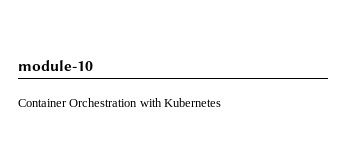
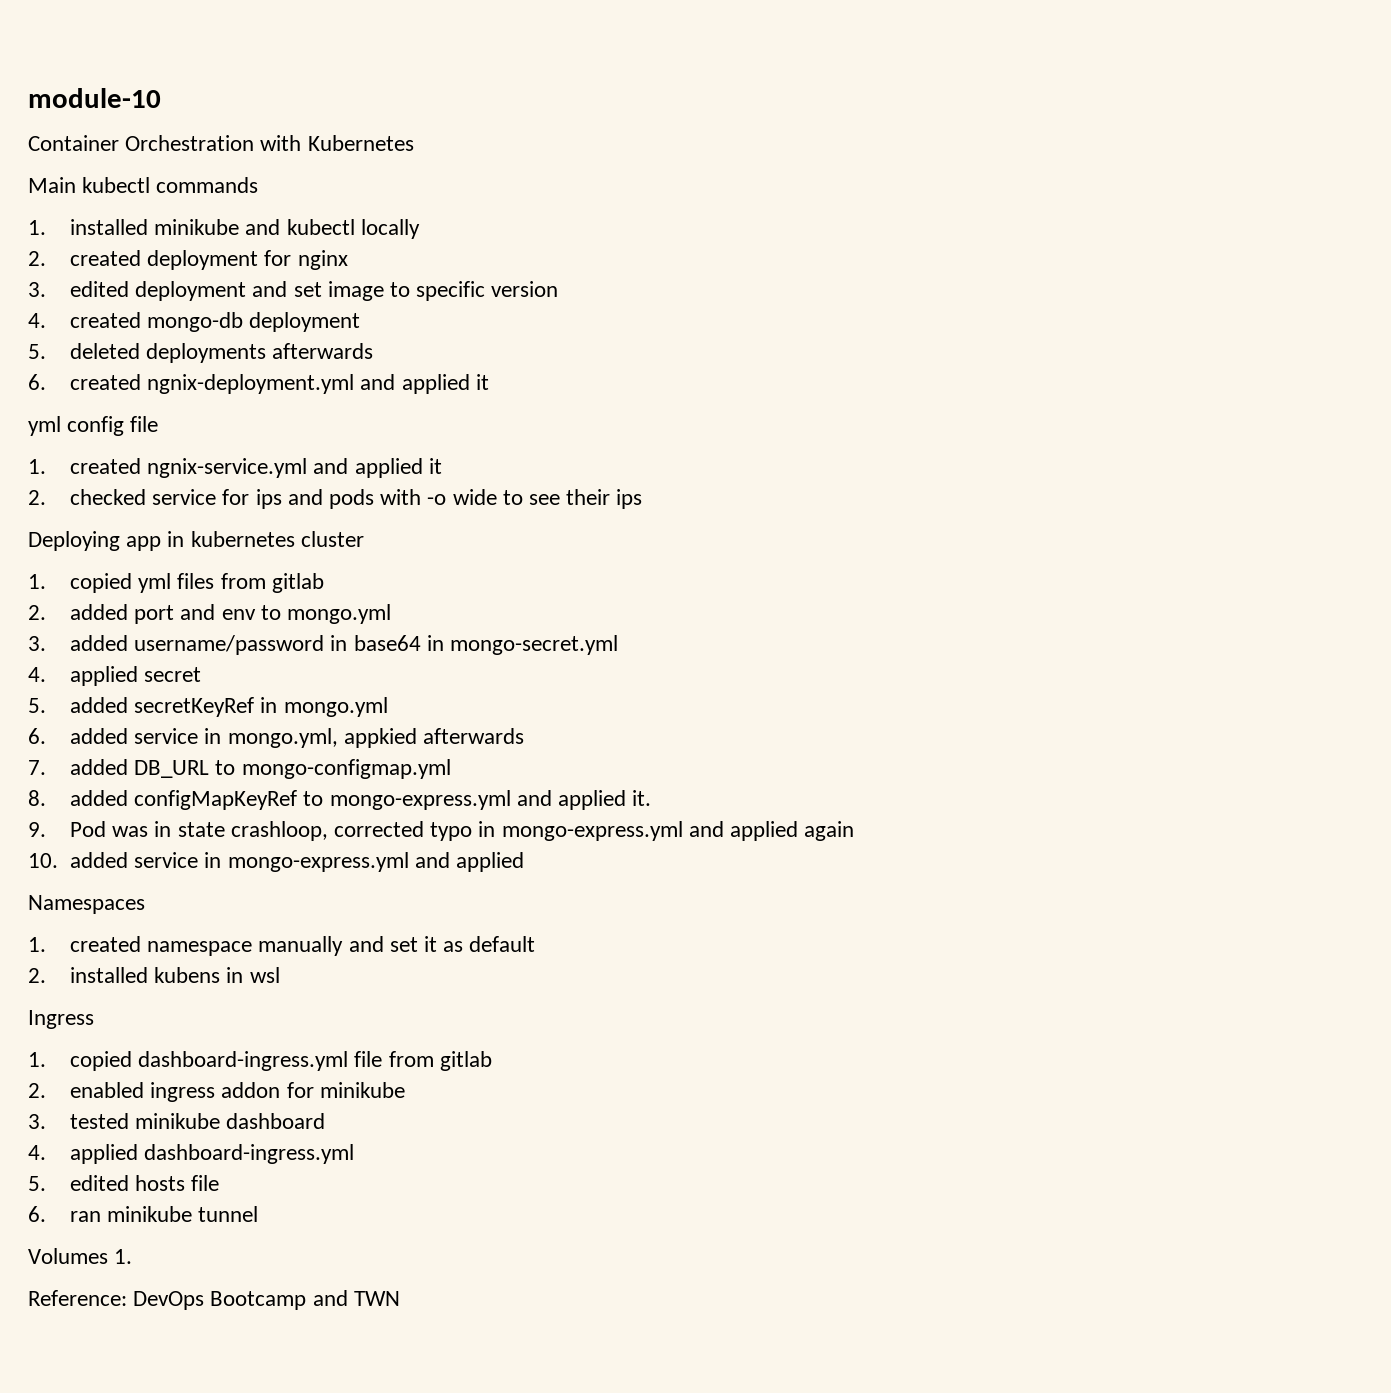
+ Main kubectl commands
+ 1. installed minikube and kubectl locally
+ 2. created deployment for nginx
+ 3. edited deployment and set image to specific version
+ 4. created mongo-db deployment
+ 5. deleted deployments afterwards
+ 6. created ngnix-deployment.yml and applied it
+ yml config file
+ 1. created ngnix-service.yml and applied it
+ 2. checked service for ips and pods with -o wide to see their ips
+ Deploying app in kubernetes cluster
+ 1. copied yml files from gitlab
+ 2. added port and env to mongo.yml
+ 3. added username/password in base64 in mongo-secret.yml
+ 4. applied secret
+ 5. added secretKeyRef in mongo.yml
+ 6. added service in mongo.yml, appkied afterwards
+ 7. added DB_URL to mongo-configmap.yml
+ 8. added configMapKeyRef to mongo-express.yml and applied it.
+ 9. Pod was in state crashloop, corrected typo in mongo-express.yml and applied again
+ 10. added service in mongo-express.yml and applied
+ Namespaces
+ 1. created namespace manually and set it as default
+ 2. installed kubens in wsl
+ Ingress
+ 1. copied dashboard-ingress.yml file from gitlab
+ 2. enabled ingress addon for minikube
+ 3. tested minikube dashboard
+ 4. applied dashboard-ingress.yml
+ 5. edited hosts file
+ 6. ran minikube tunnel
+ Volumes 1.
+ Reference: DevOps Bootcamp and TWN

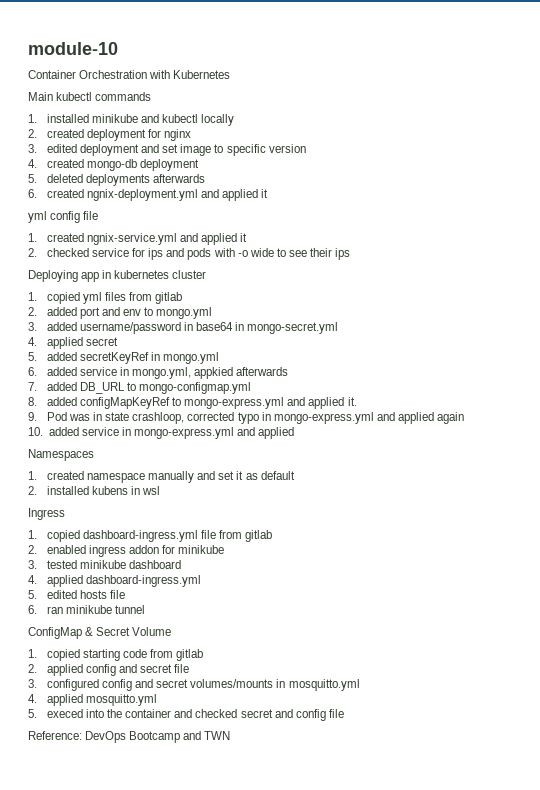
- Volumes 1.
+ ConfigMap & Secret Volume
+ 1. copied starting code from gitlab
+ 2. applied config and secret file
+ 3. configured config and secret volumes/mounts in mosquitto.yml
+ 4. applied mosquitto.yml
+ 5. execed into the container and checked secret and config file

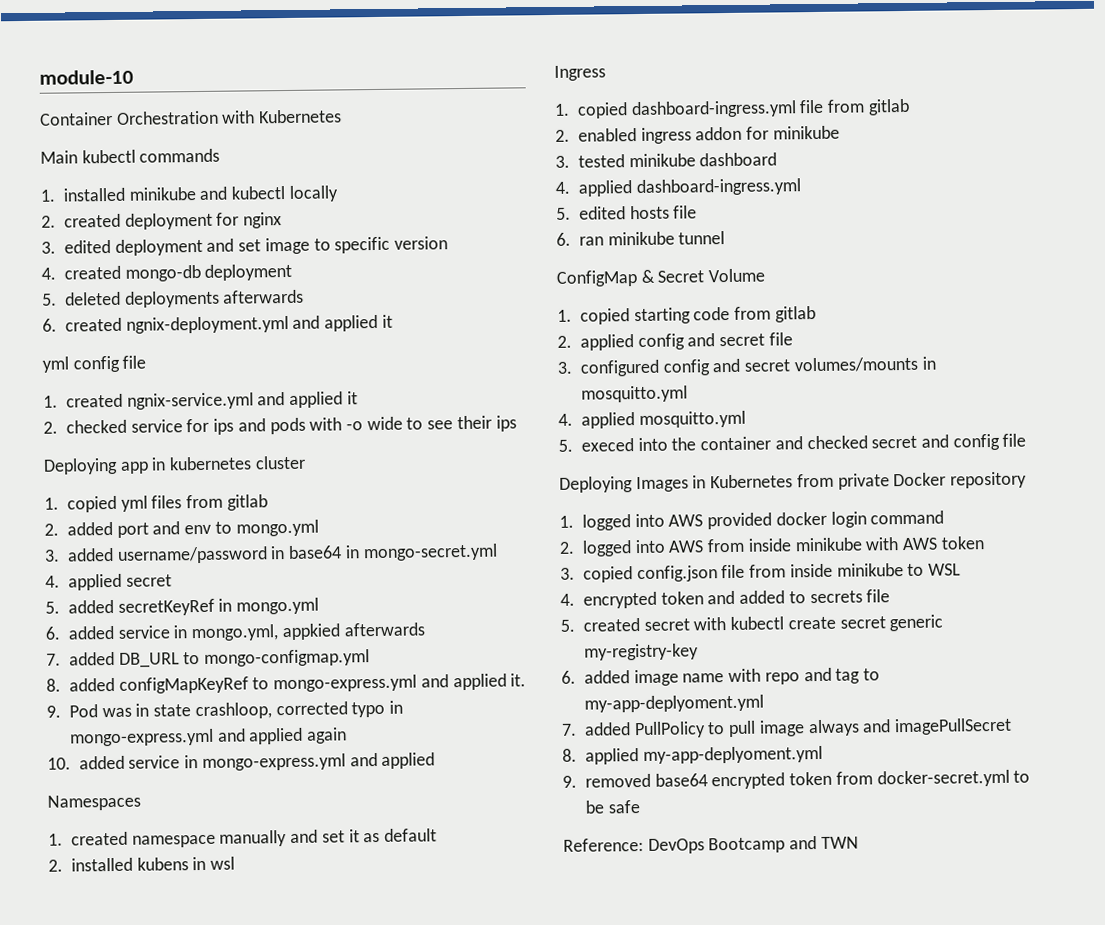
+ Deploying Images in Kubernetes from private Docker repository
+ 1. logged into AWS provided docker login command
+ 2. logged into AWS from inside minikube with AWS token
+ 3. copied config.json file from inside minikube to WSL
+ 4. encrypted token and added to secrets file
+ 5. created secret with kubectl create secret generic my-registry-key
+ 6. added image name with repo and tag to my-app-deplyoment.yml
+ 7. added PullPolicy to pull image always and imagePullSecret
+ 8. applied my-app-deplyoment.yml
+ 9. removed base64 encrypted token from docker-secret.yml to be safe

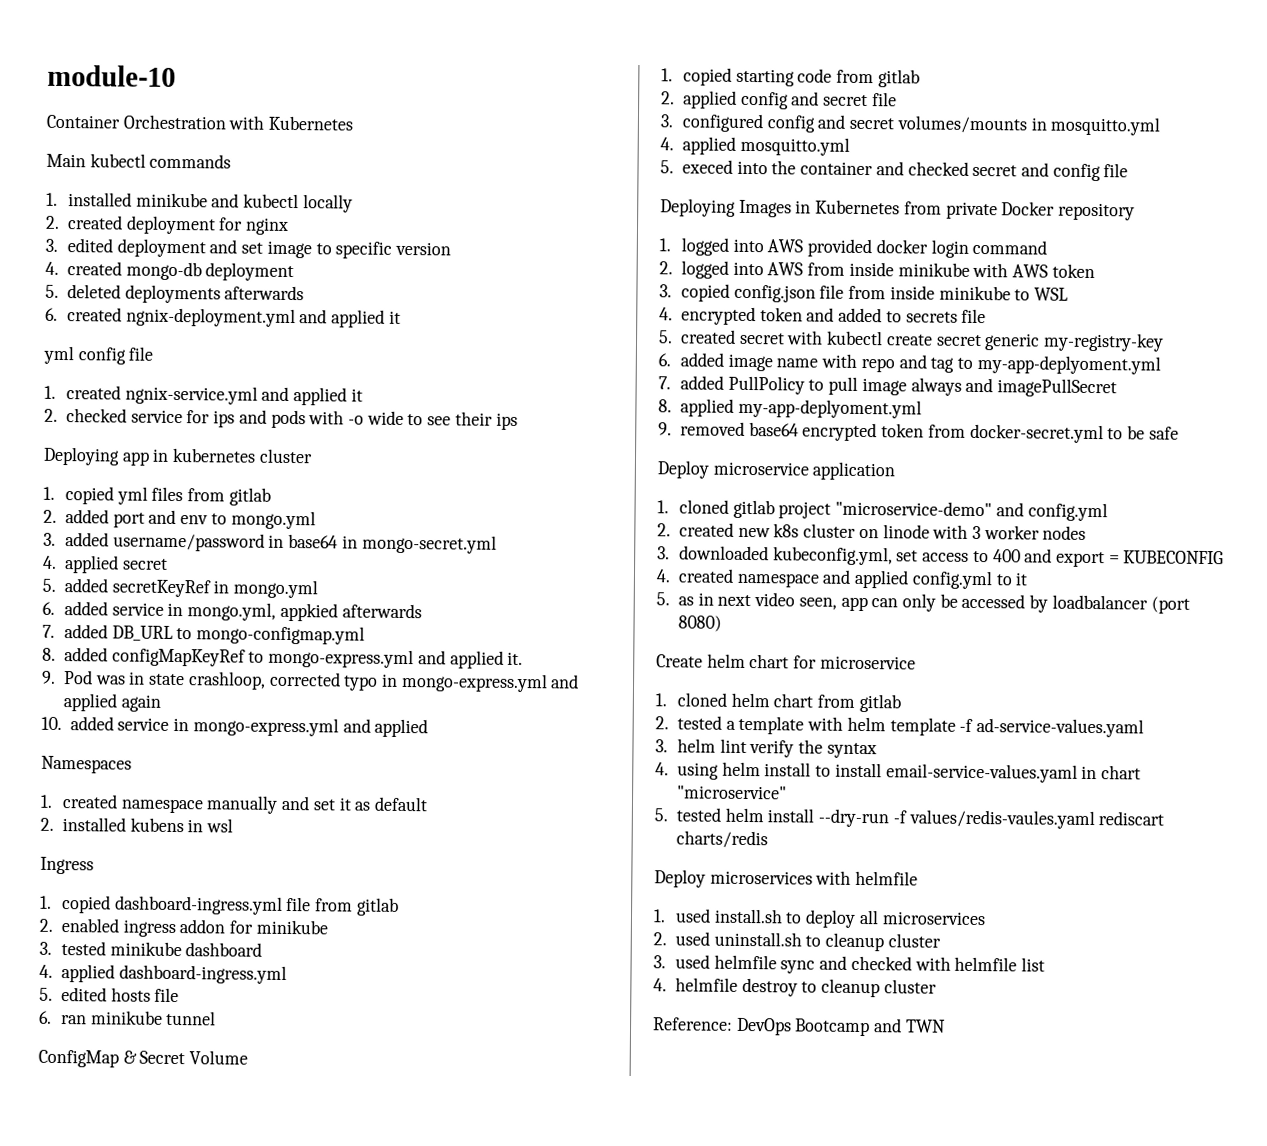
+ Deploy microservice application
+ 1. cloned gitlab project "microservice-demo" and config.yml
+ 2. created new k8s cluster on linode with 3 worker nodes
+ 3. downloaded kubeconfig.yml, set access to 400 and export = KUBECONFIG
+ 4. created namespace and applied config.yml to it
+ 5. as in next video seen, app can only be accessed by loadbalancer (port 8080)
+ Create helm chart for microservice
+ 1. cloned helm chart from gitlab
+ 2. tested a template with helm template -f ad-service-values.yaml
+ 3. helm lint verify the syntax
+ 4. using helm install to install email-service-values.yaml in chart "microservice"
+ 5. tested helm install --dry-run -f values/redis-vaules.yaml rediscart charts/redis
+ Deploy microservices with helmfile
+ 1. used install.sh to deploy all microservices
+ 2. used uninstall.sh to cleanup cluster
+ 3. used helmfile sync and checked with helmfile list
+ 4. helmfile destroy to cleanup cluster

